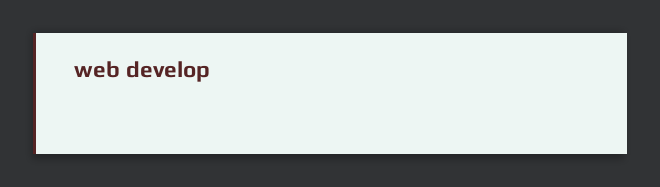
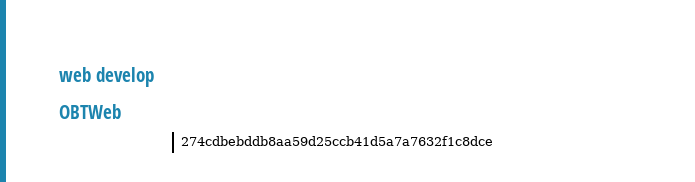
+ OBTWeb
+ 274cdbebddb8aa59d25ccb41d5a7a7632f1c8dce

